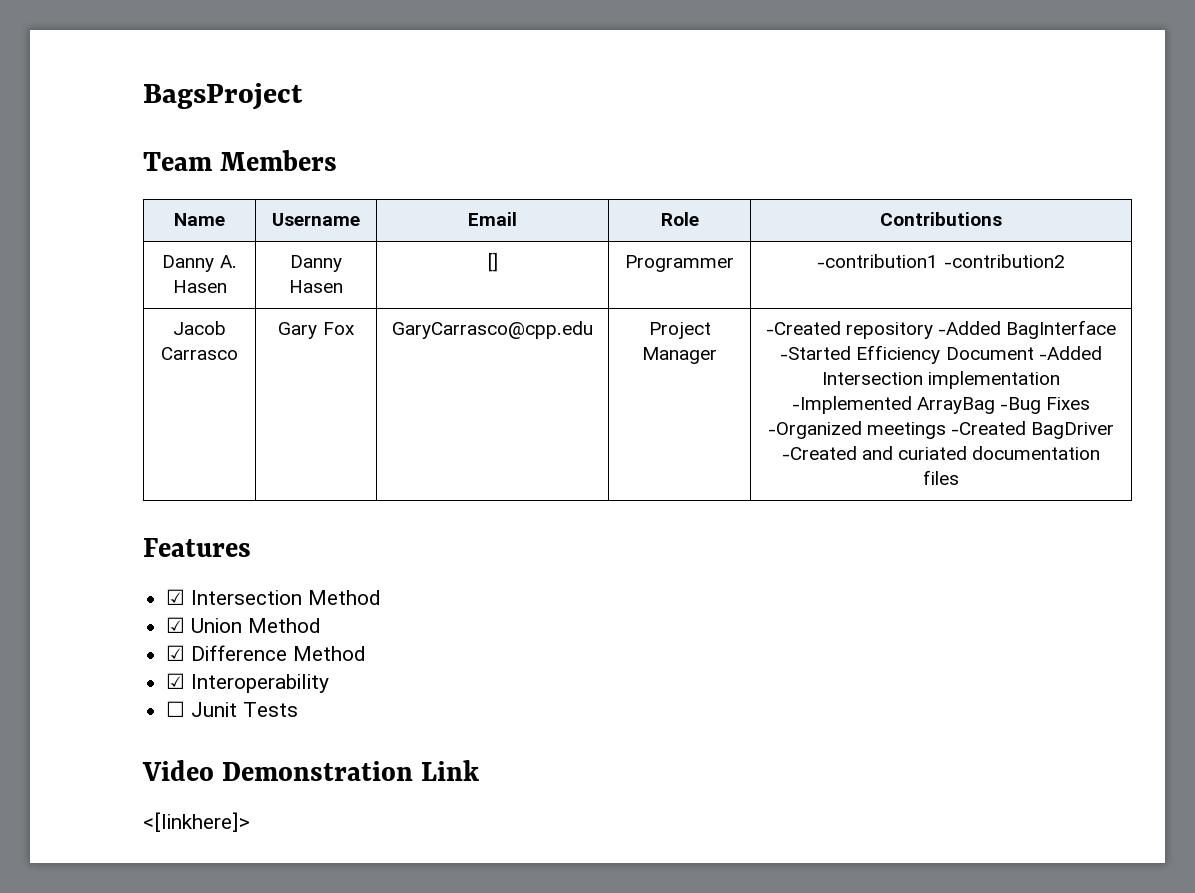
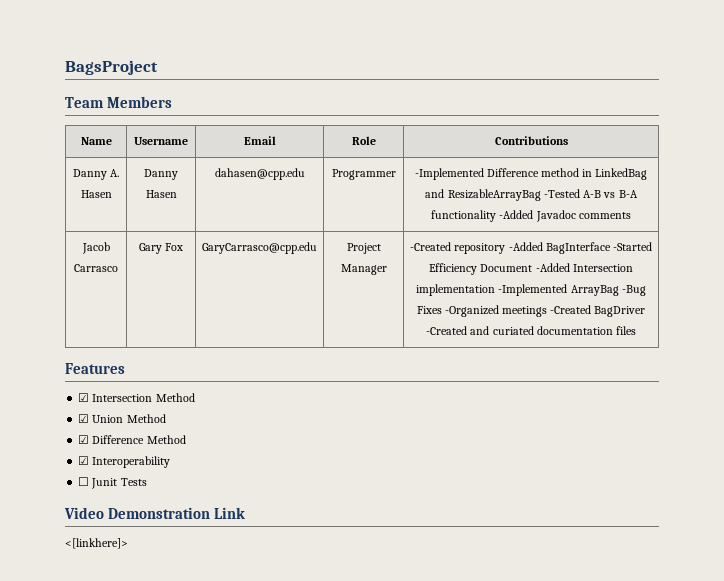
- Danny A. Hasen | Danny Hasen | [] | Programmer | -contribution1 -contribution2
+ Danny A. Hasen | Danny Hasen | dahasen@cpp.edu | Programmer | -Implemented Difference method in LinkedBag and ResizableArrayBag -Tested A-B vs B-A functionality -Added Javadoc comments

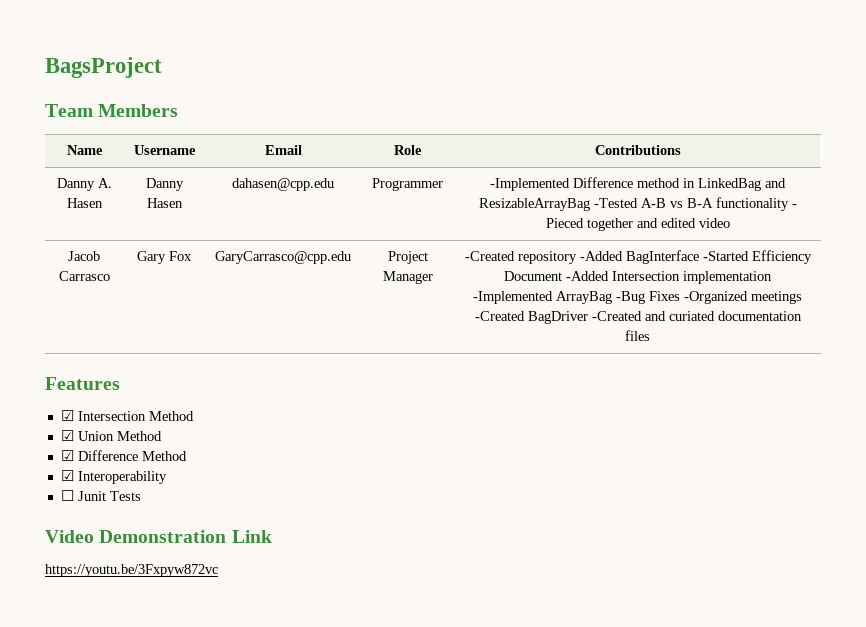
- Danny A. Hasen | Danny Hasen | dahasen@cpp.edu | Programmer | -Implemented Difference method in LinkedBag and ResizableArrayBag -Tested A-B vs B-A functionality -Added Javadoc comments
+ Danny A. Hasen | Danny Hasen | dahasen@cpp.edu | Programmer | -Implemented Difference method in LinkedBag and ResizableArrayBag -Tested A-B vs B-A functionality - Pieced together and edited video
- <[linkhere]>
+ https://youtu.be/3Fxpyw872vc

